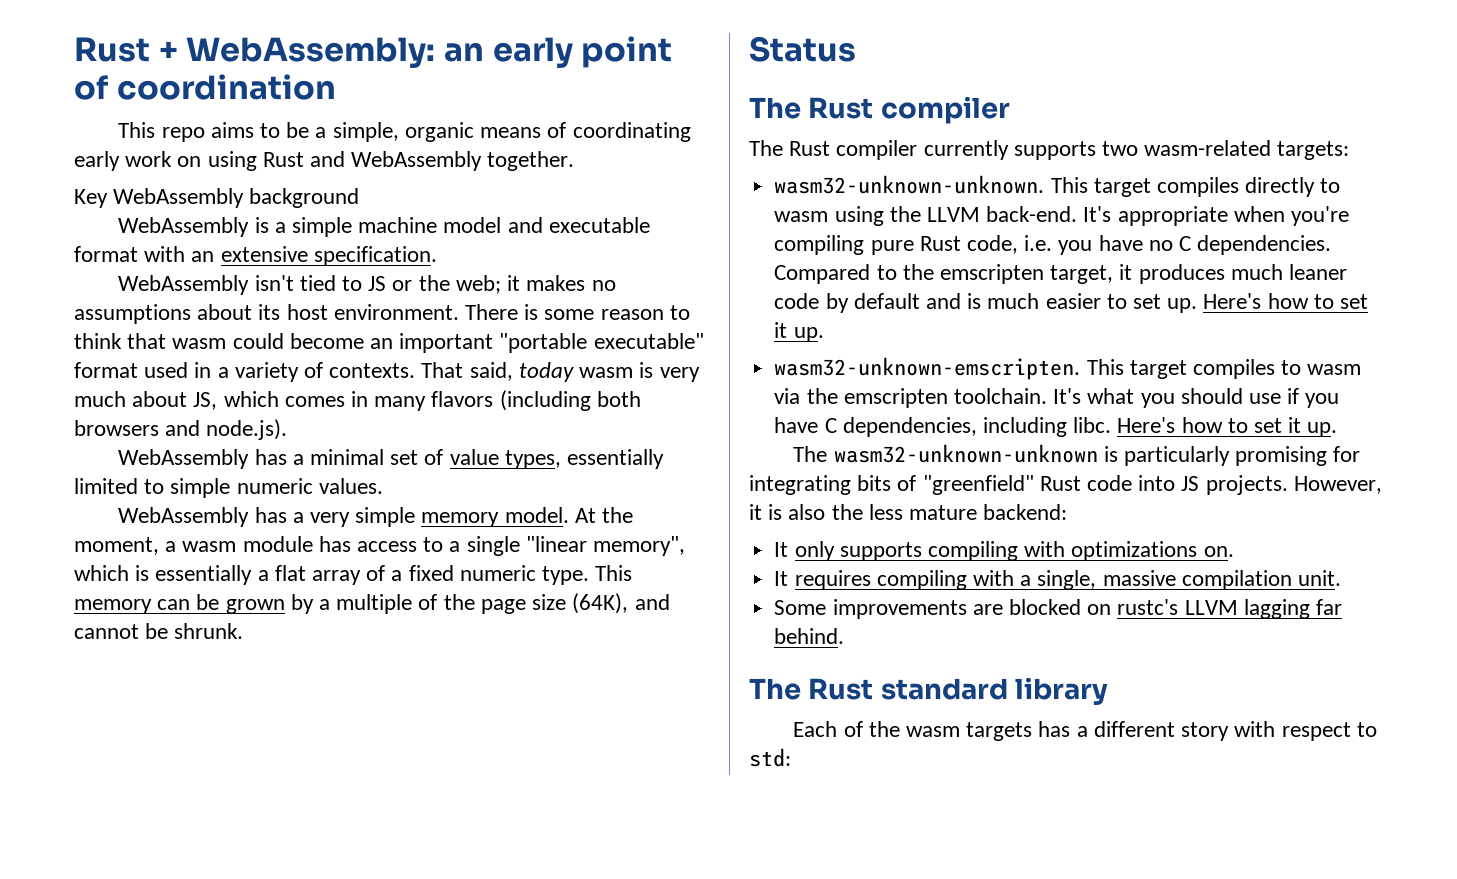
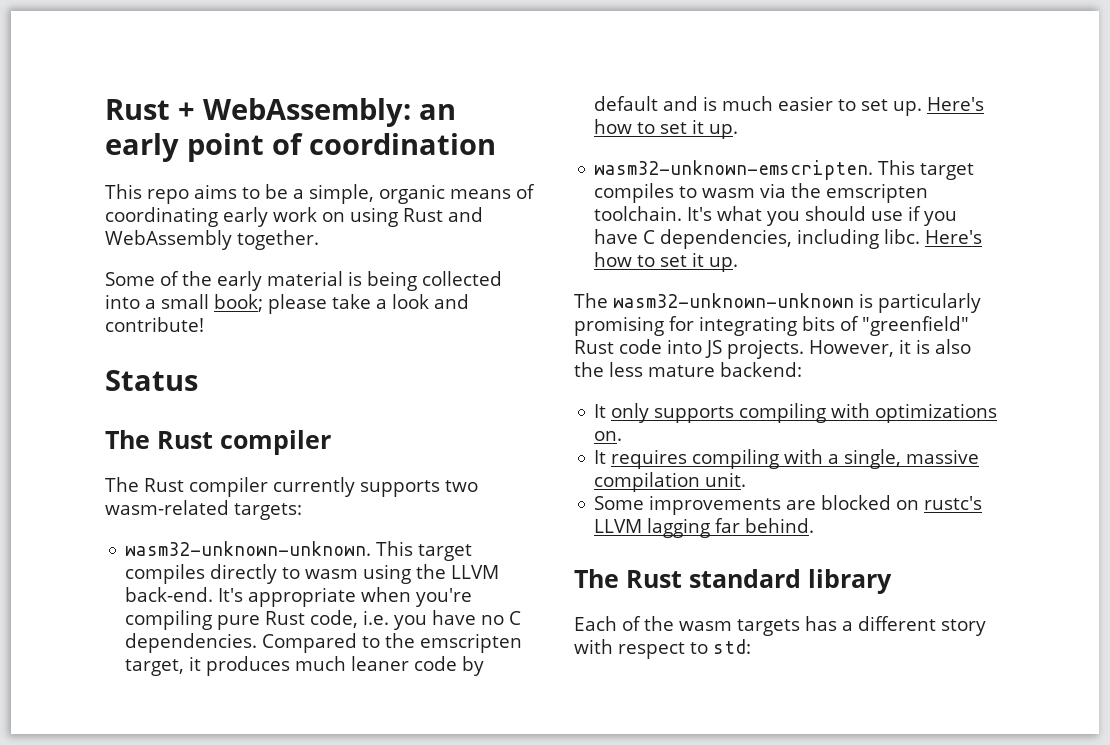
- Key WebAssembly background
- WebAssembly is a simple machine model and executable format with an extensive specification.
- WebAssembly isn't tied to JS or the web; it makes no assumptions about its host environment. There is some reason to think that wasm could become an important "portable executable" format used in a variety of contexts. That said, today wasm is very much about JS, which comes in many flavors (including both browsers and node.js).
- WebAssembly has a minimal set of value types, essentially limited to simple numeric values.
- WebAssembly has a very simple memory model. At the moment, a wasm module has access to a single "linear memory", which is essentially a flat array of a fixed numeric type. This memory can be grown by a multiple of the page size (64K), and cannot be shrunk.
+ Some of the early material is being collected into a small book; please take a look and contribute!

